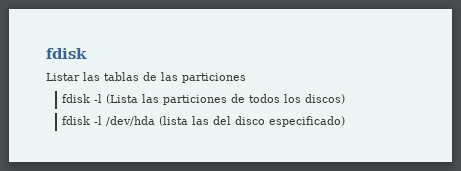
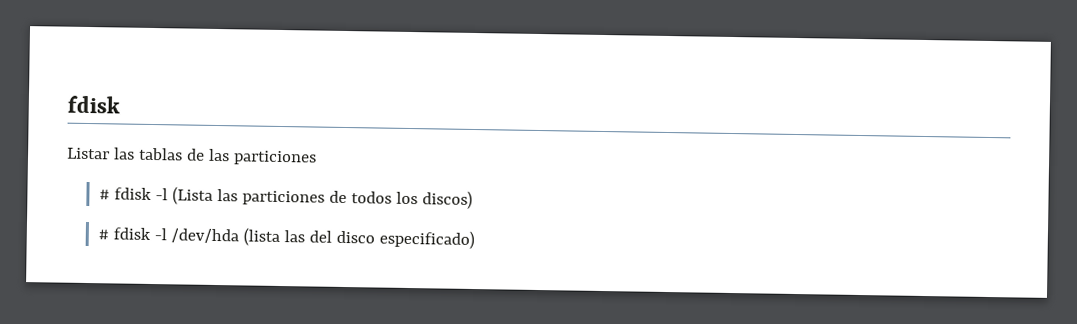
- fdisk -l (Lista las particiones de todos los discos)
+ # fdisk -l (Lista las particiones de todos los discos)
- fdisk -l /dev/hda (lista las del disco especificado)
+ # fdisk -l /dev/hda (lista las del disco especificado)

